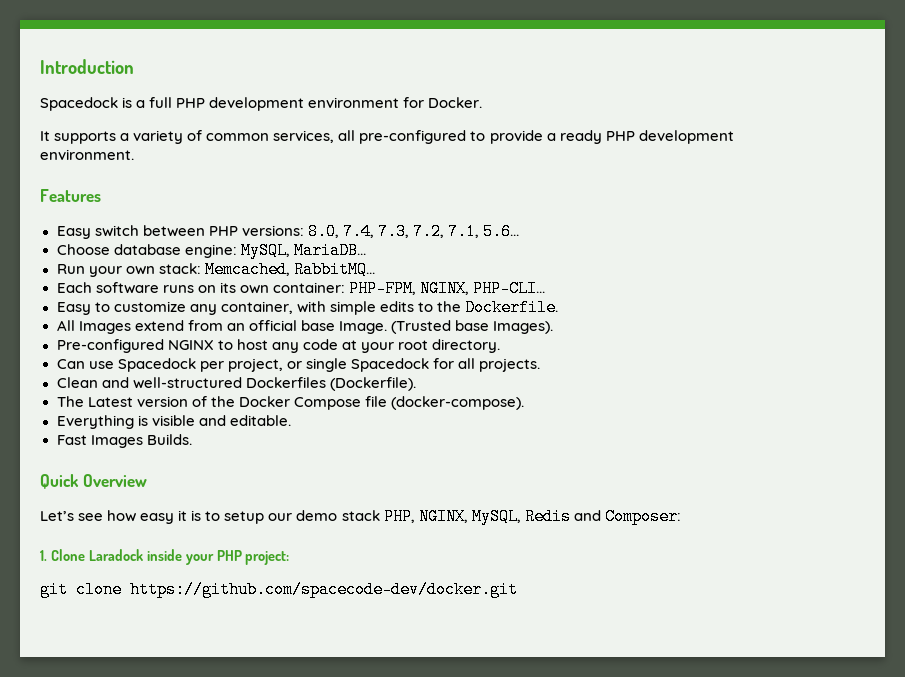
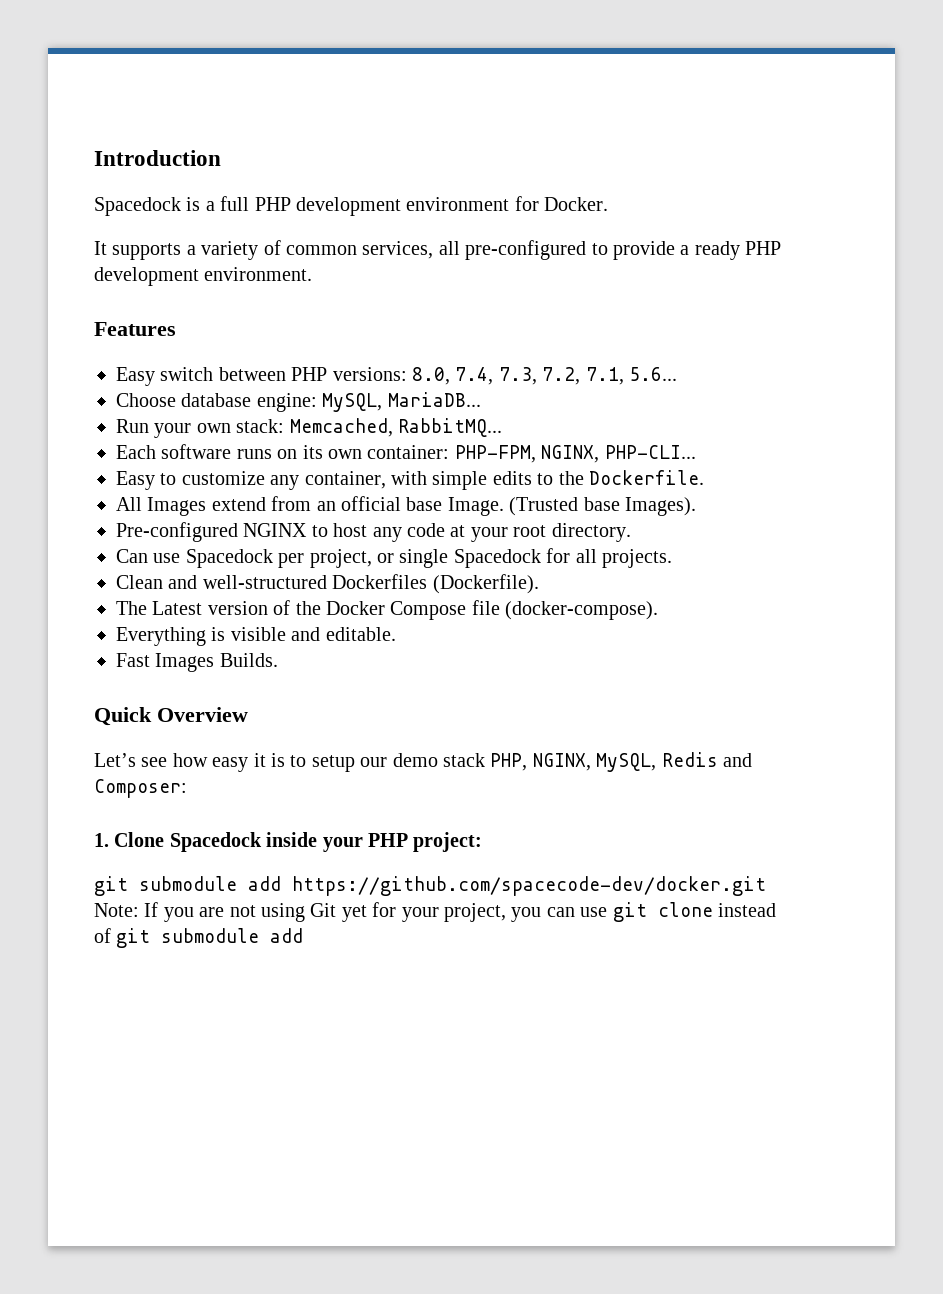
- 1. Clone Laradock inside your PHP project:
+ 1. Clone Spacedock inside your PHP project:
- git clone https://github.com/spacecode-dev/docker.git
+ git submodule add https://github.com/spacecode-dev/docker.git Note: If you are not using Git yet for your project, you can use git clone instead of git submodule add

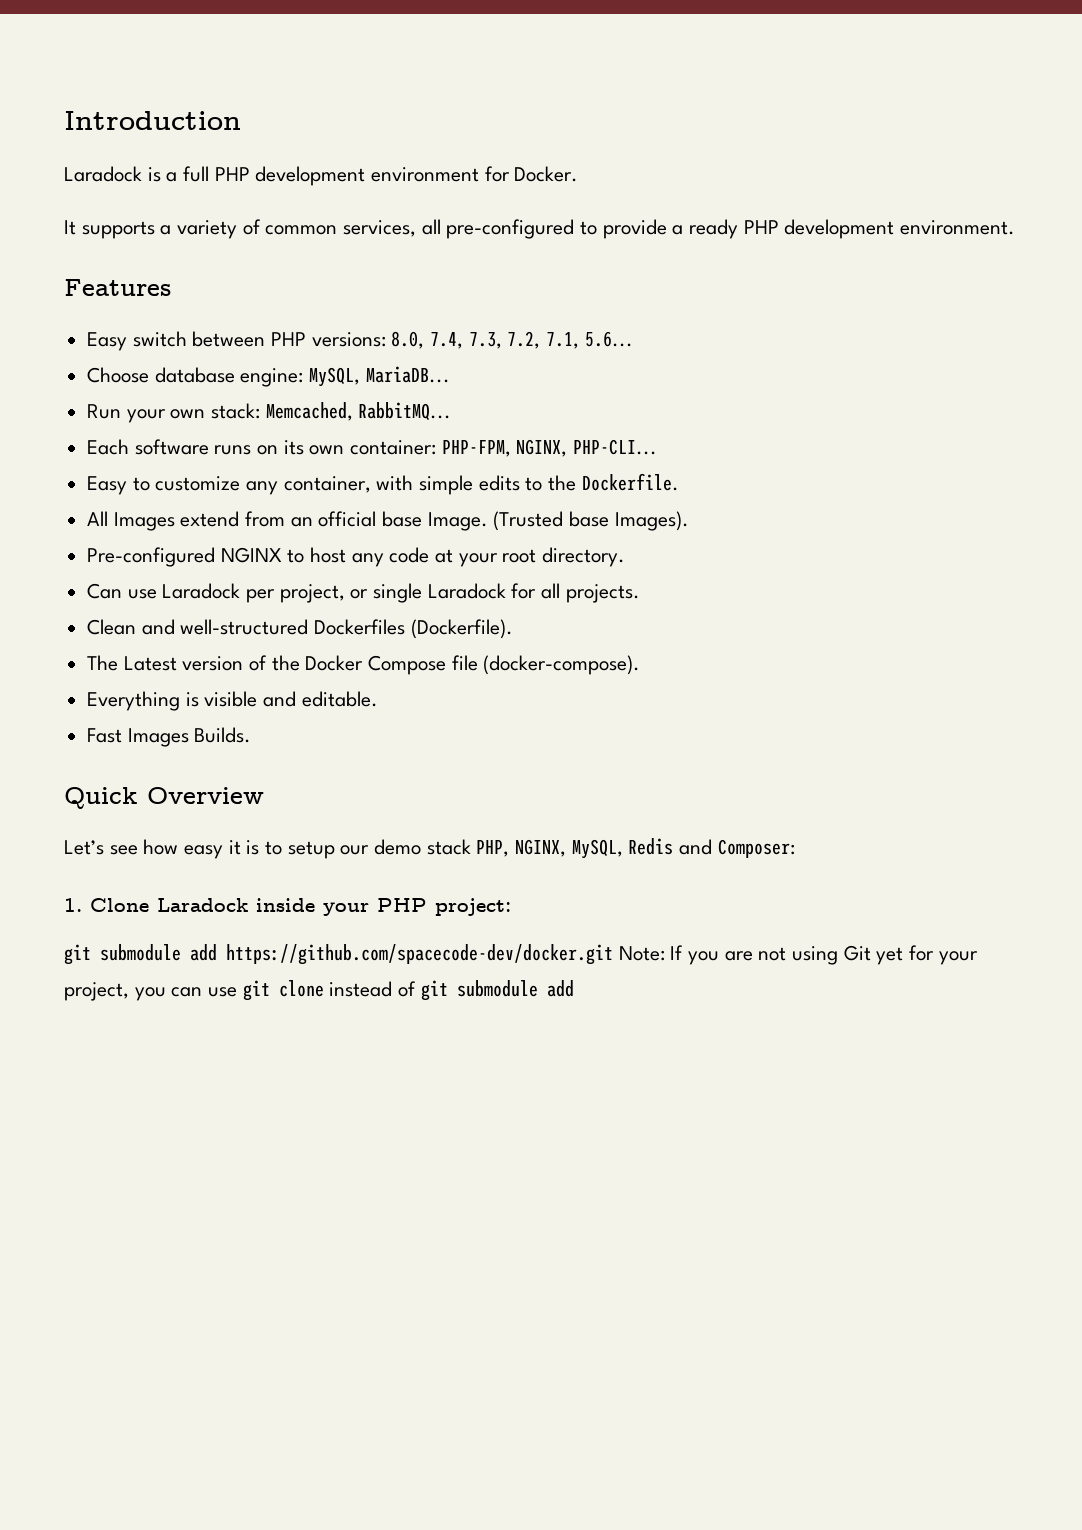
- Spacedock is a full PHP development environment for Docker.
+ Laradock is a full PHP development environment for Docker.
- Can use Spacedock per project, or single Spacedock for all projects.
+ Can use Laradock per project, or single Laradock for all projects.
- 1. Clone Spacedock inside your PHP project:
+ 1. Clone Laradock inside your PHP project:

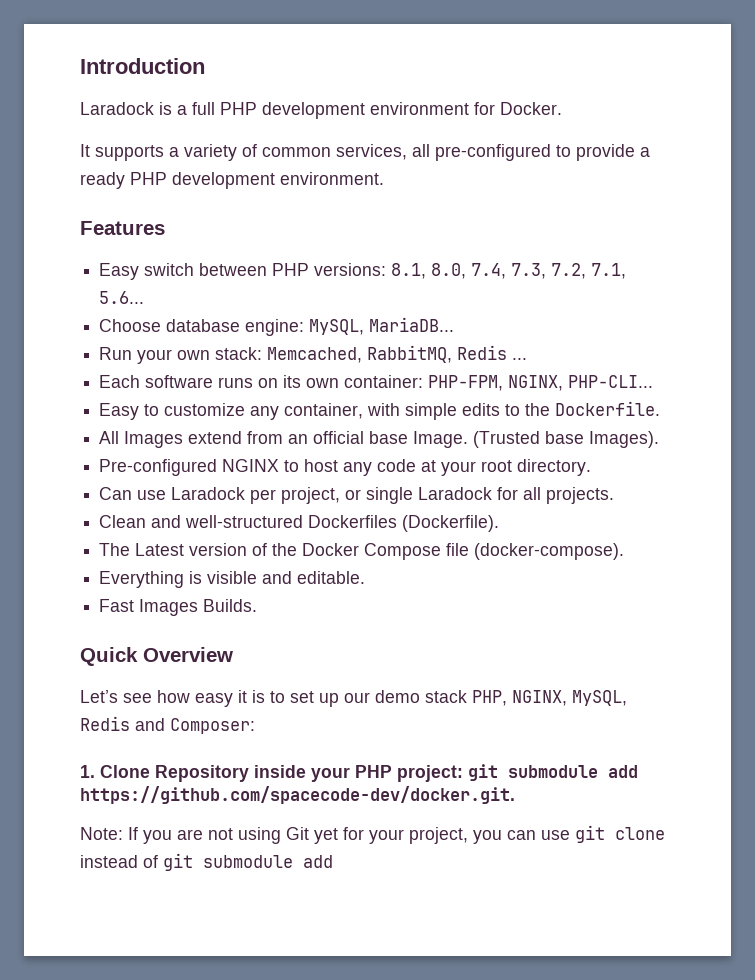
- Easy switch between PHP versions: 8.0, 7.4, 7.3, 7.2, 7.1, 5.6...
+ Easy switch between PHP versions: 8.1, 8.0, 7.4, 7.3, 7.2, 7.1, 5.6...
- Run your own stack: Memcached, RabbitMQ...
+ Run your own stack: Memcached, RabbitMQ, Redis ...
- Let’s see how easy it is to setup our demo stack PHP, NGINX, MySQL, Redis and Composer:
+ Let’s see how easy it is to set up our demo stack PHP, NGINX, MySQL, Redis and Composer:
- 1. Clone Laradock inside your PHP project:
- git submodule add https://github.com/spacecode-dev/docker.git Note: If you are not using Git yet for your project, you can use git clone instead of git submodule add
+ 1. Clone Repository inside your PHP project: git submodule add https://github.com/spacecode-dev/docker.git.
+ Note: If you are not using Git yet for your project, you can use git clone instead of git submodule add

